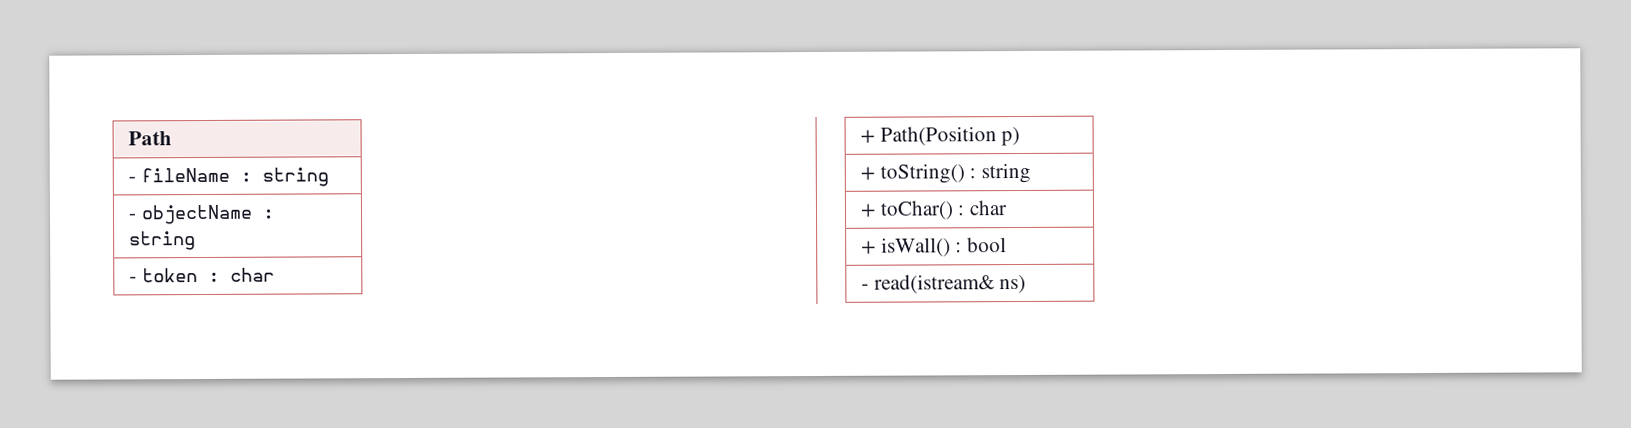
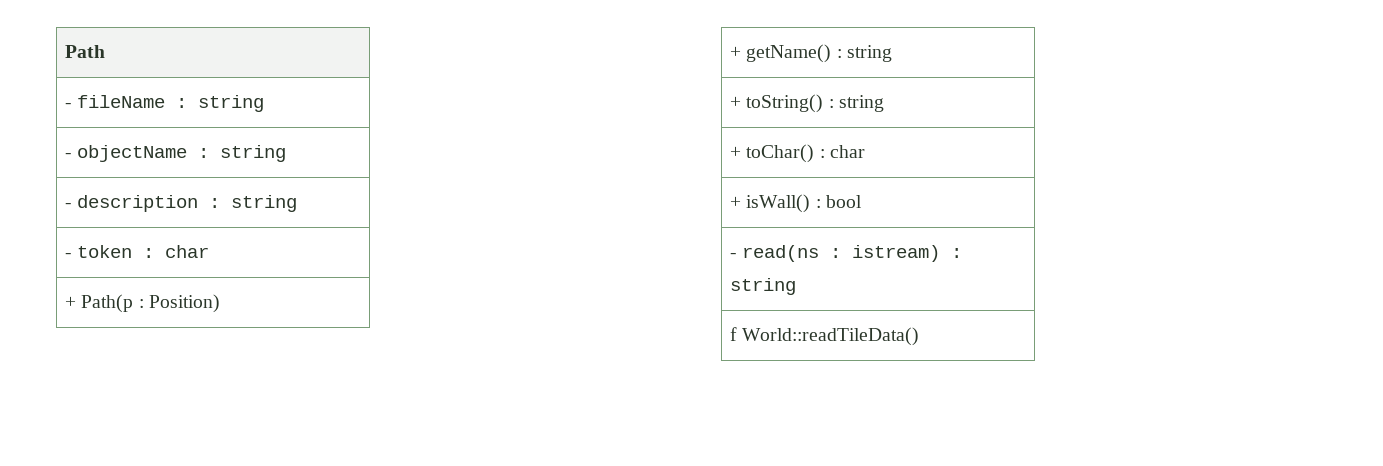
+ - description : string
- + Path(Position p)
+ + Path(p : Position)
+ + getName() : string
- - read(istream& ns)
+ - read(ns : istream) : string
+ f World::readTileData()

